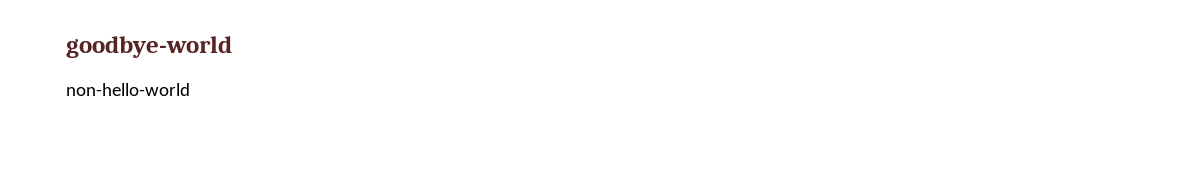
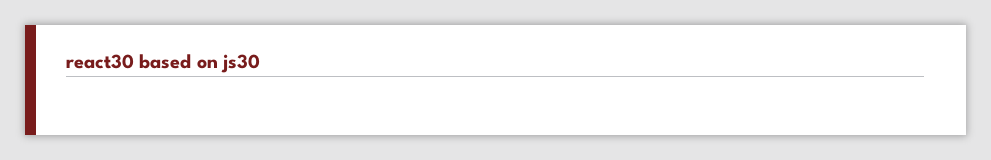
- goodbye-world
- non-hello-world
+ react30 based on js30

